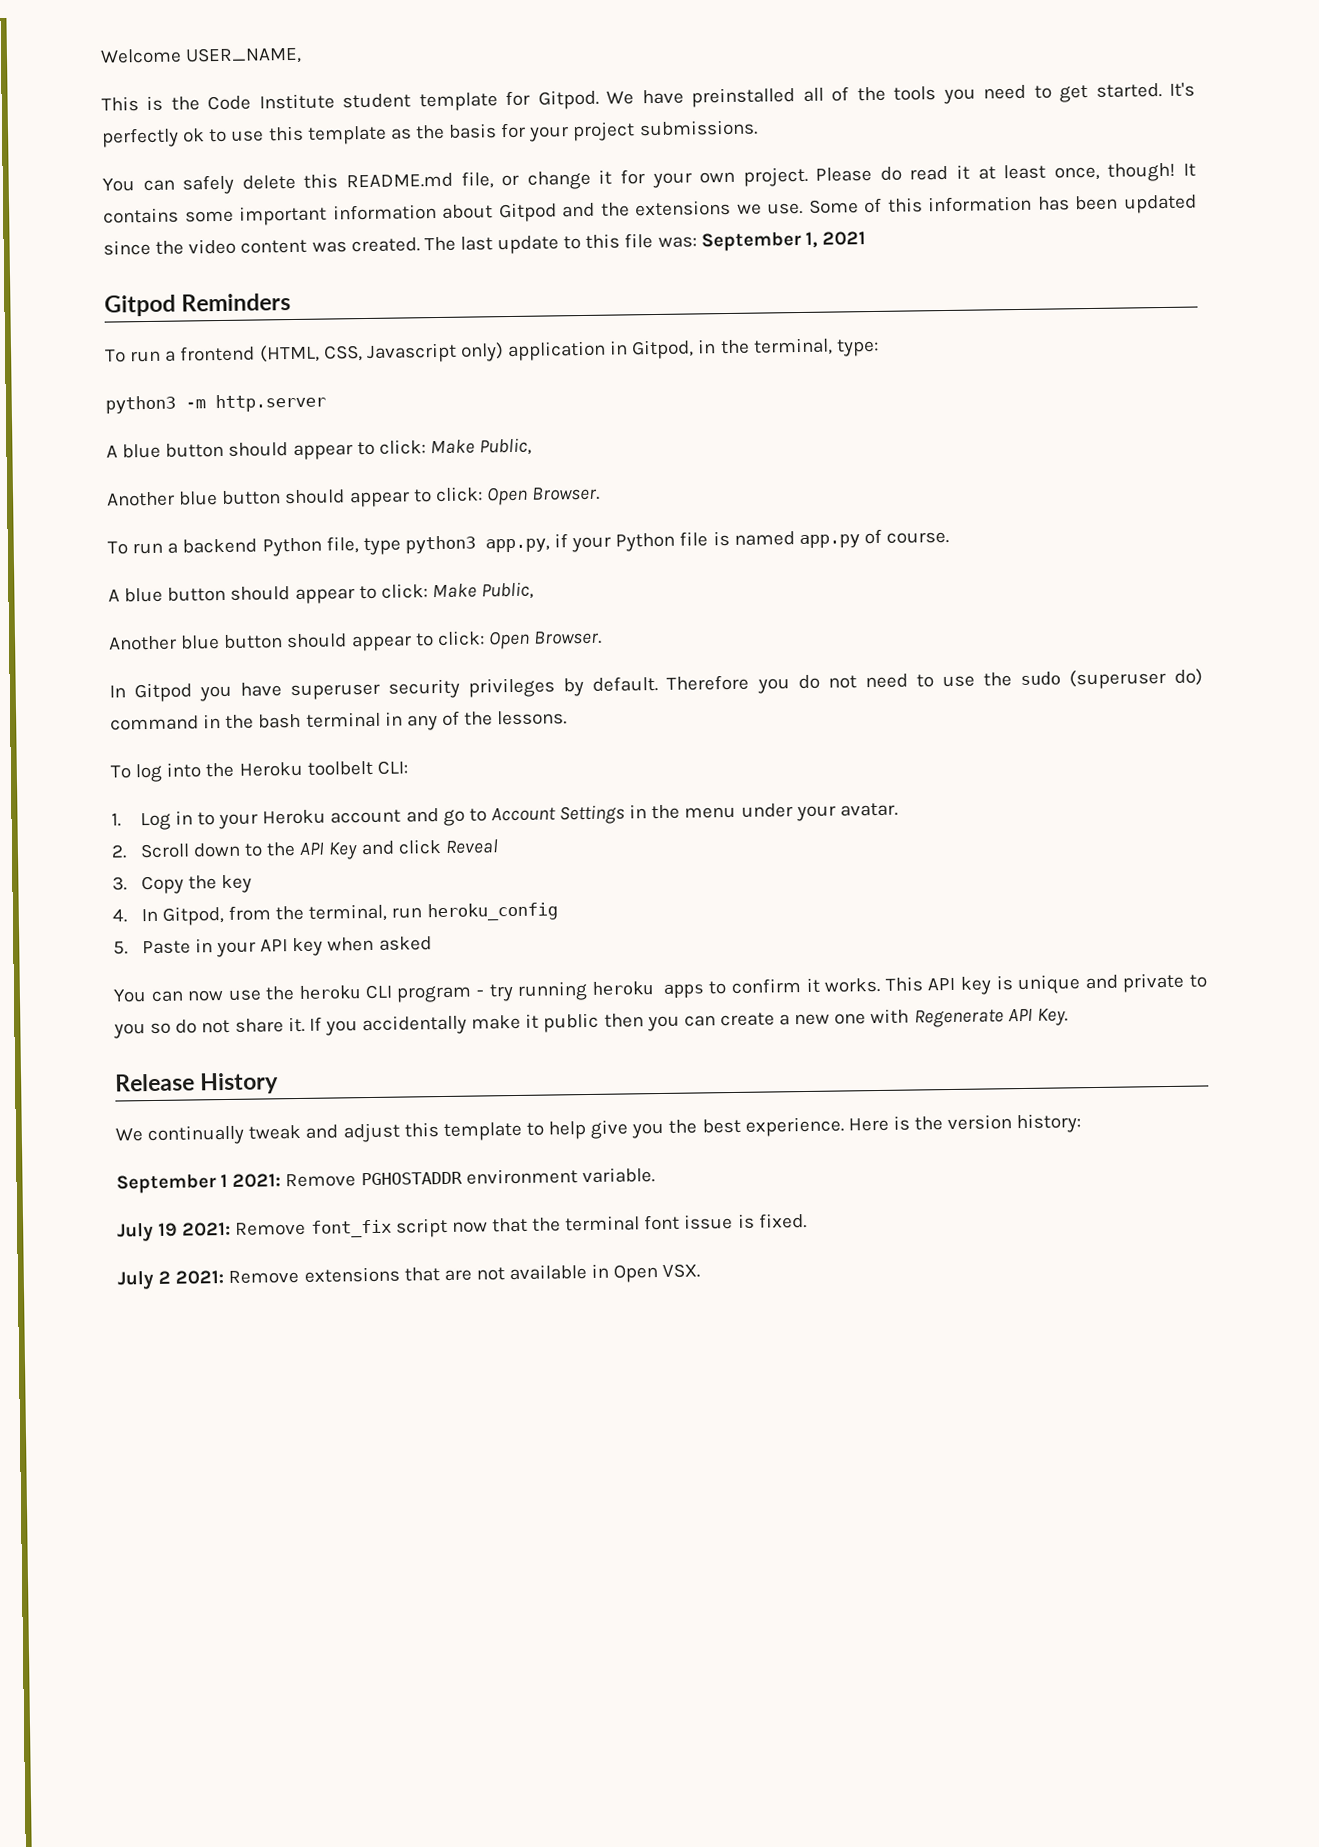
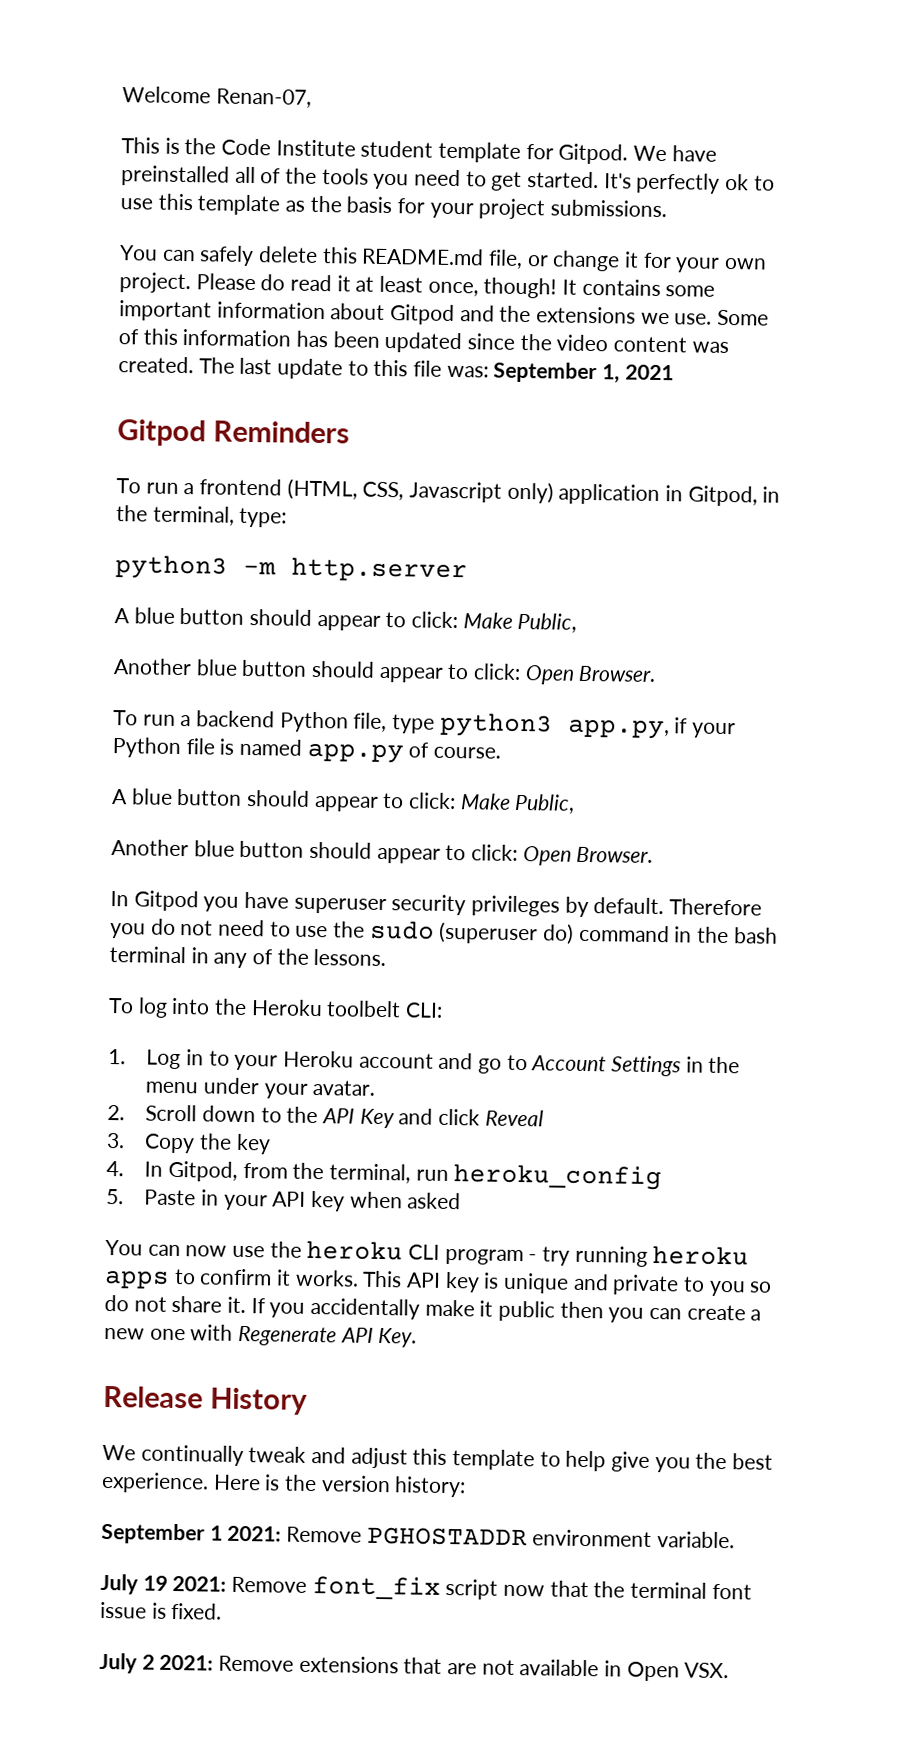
- Welcome USER_NAME,
+ Welcome Renan-07,

